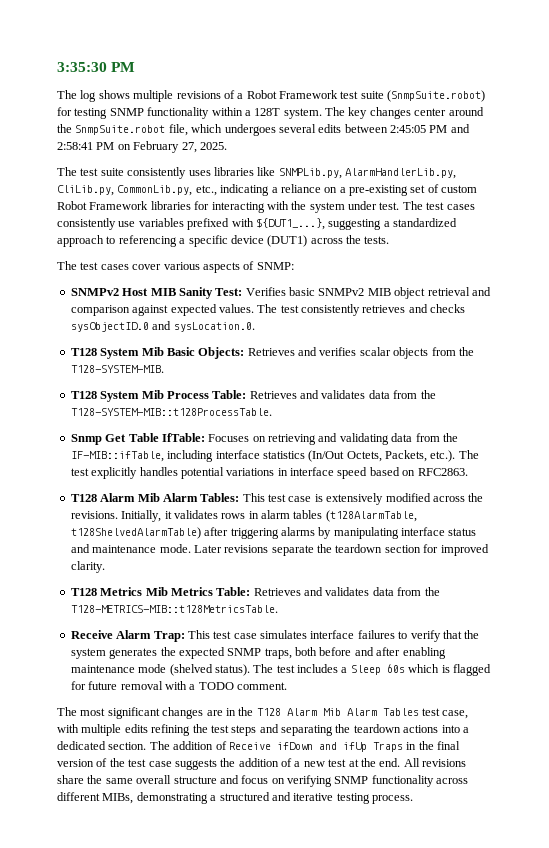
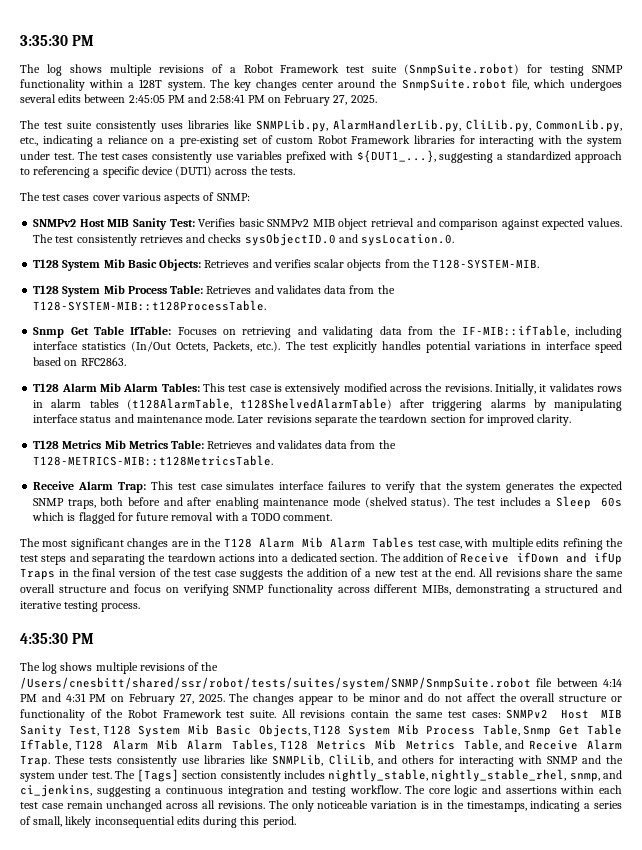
+ 4:35:30 PM
+ The log shows multiple revisions of the /Users/cnesbitt/shared/ssr/robot/tests/suites/system/SNMP/SnmpSuite.robot file between 4:14 PM and 4:31 PM on February 27, 2025. The changes appear to be minor and do not affect the overall structure or functionality of the Robot Framework test suite. All revisions contain the same test cases: SNMPv2 Host MIB Sanity Test, T128 System Mib Basic Objects, T128 System Mib Process Table, Snmp Get Table IfTable, T128 Alarm Mib Alarm Tables, T128 Metrics Mib Metrics Table, and Receive Alarm Trap. These tests consistently use libraries like SNMPLib, CliLib, and others for interacting with SNMP and the system under test. The [Tags] section consistently includes nightly_stable, nightly_stable_rhel, snmp, and ci_jenkins, suggesting a continuous integration and testing workflow. The core logic and assertions within each test case remain unchanged across all revisions. The only noticeable variation is in the timestamps, indicating a series of small, likely inconsequential edits during this period.

